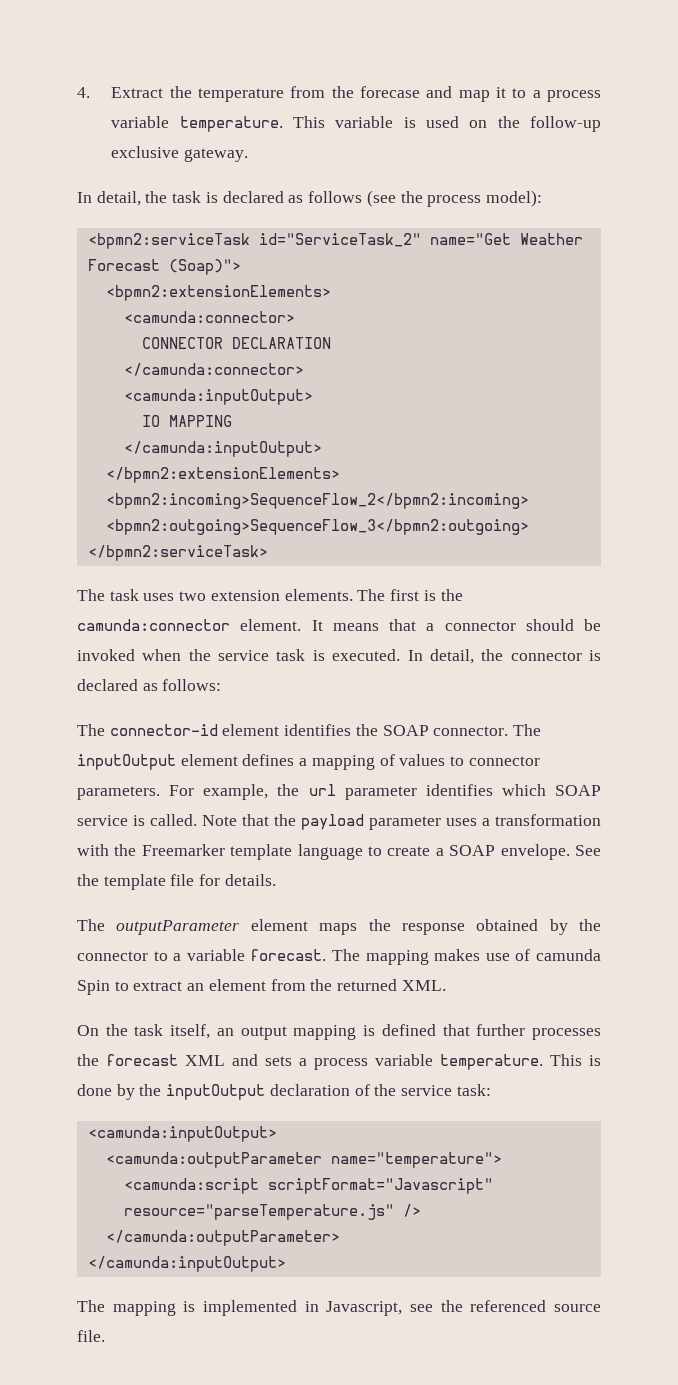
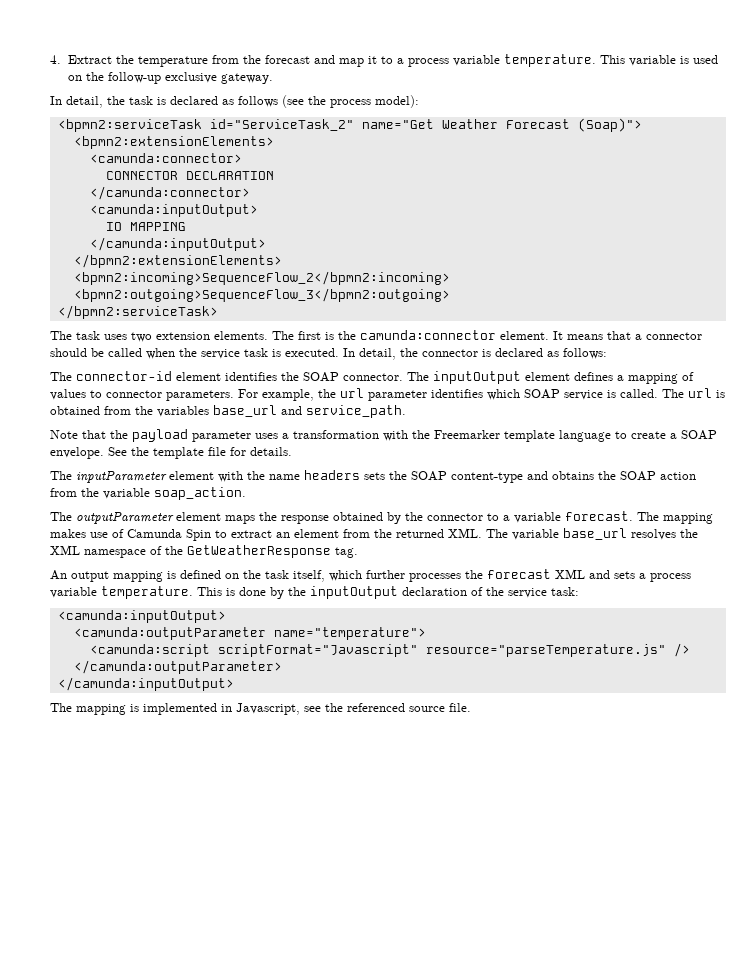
- 4. Extract the temperature from the forecase and map it to a process variable temperature.
+ 4. Extract the temperature from the forecast and map it to a process variable temperature.
- It means that a connector should be invoked when the service task is executed.
+ It means that a connector should be called when the service task is executed.
- For example, the url parameter identifies which SOAP service is called. Note that the payload parameter uses a transformation with the Freemarker template language to create a SOAP envelope.
+ For example, the url parameter identifies which SOAP service is called. The url is obtained from the variables base_url and service_path.
+ Note that the payload parameter uses a transformation with the Freemarker template language to create a SOAP envelope.
+ The inputParameter element with the name headers sets the SOAP content-type and obtains the SOAP action from the variable soap_action.
- The mapping makes use of camunda Spin to extract an element from the returned XML.
- On the task itself, an output mapping is defined that further processes the forecast XML and sets a process variable temperature.
+ The mapping makes use of Camunda Spin to extract an element from the returned XML. The variable base_url resolves the XML namespace of the GetWeatherResponse tag.
+ An output mapping is defined on the task itself, which further processes the forecast XML and sets a process variable temperature.

